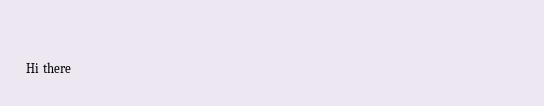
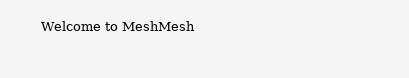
- Hi there
+ Welcome to MeshMesh

